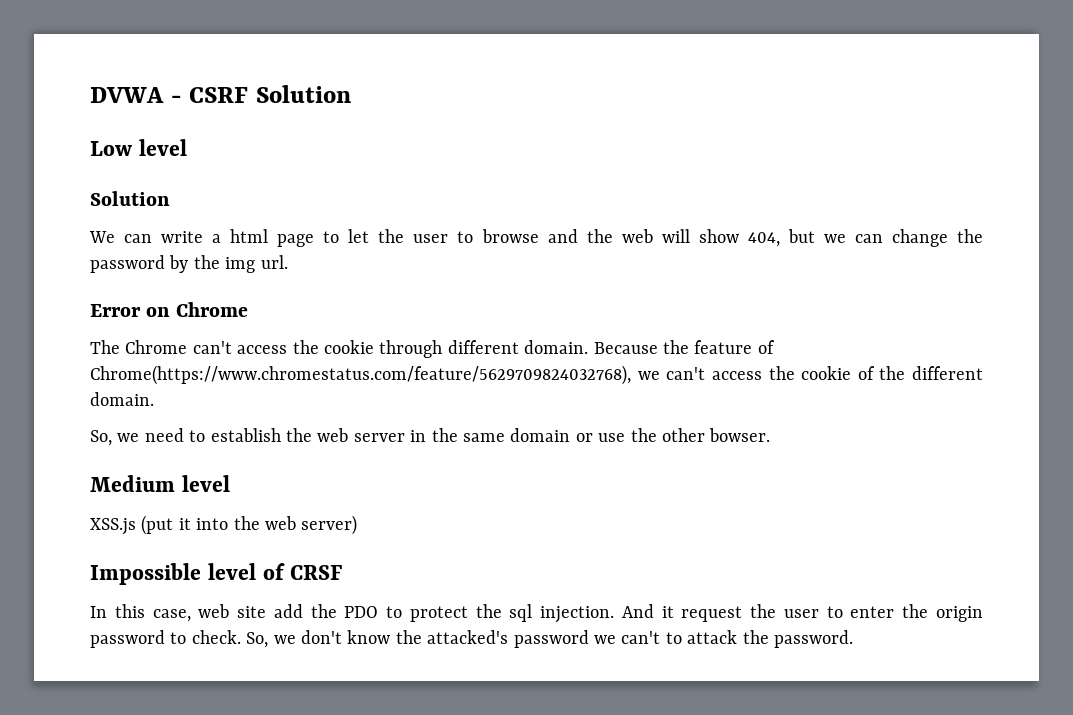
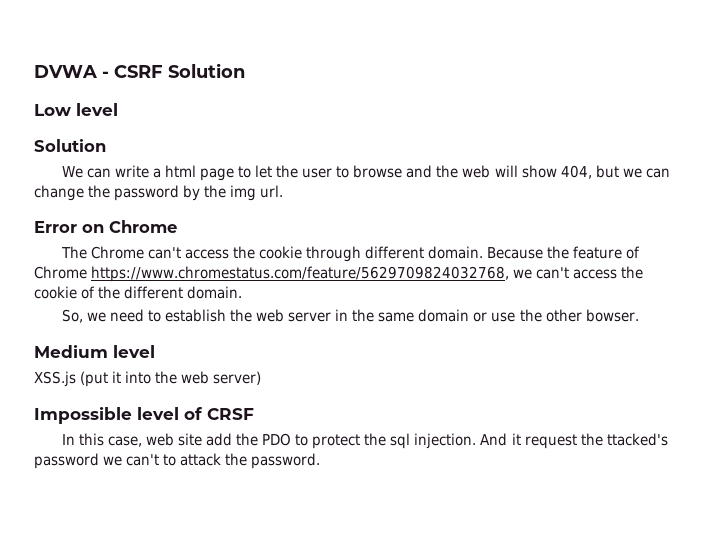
- Because the feature of Chrome(https://www.chromestatus.com/feature/5629709824032768), we can't access the cookie of the different domain.
+ Because the feature of Chrome https://www.chromestatus.com/feature/5629709824032768, we can't access the cookie of the different domain.
- And it request the user to enter the origin password to check. So, we don't know the attacked's password we can't to attack the password.
+ And it request the ttacked's password we can't to attack the password.

